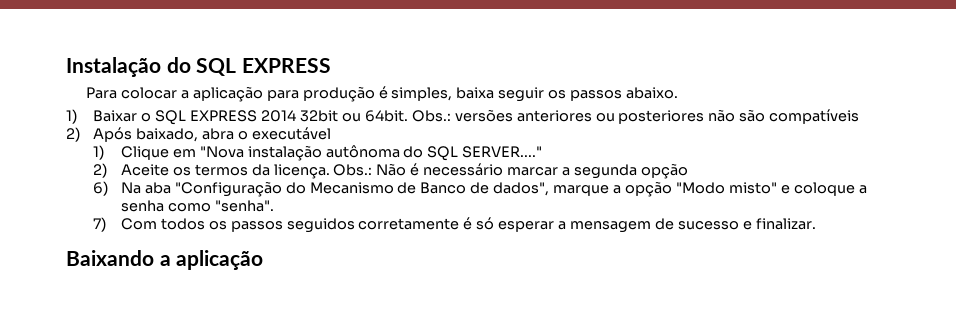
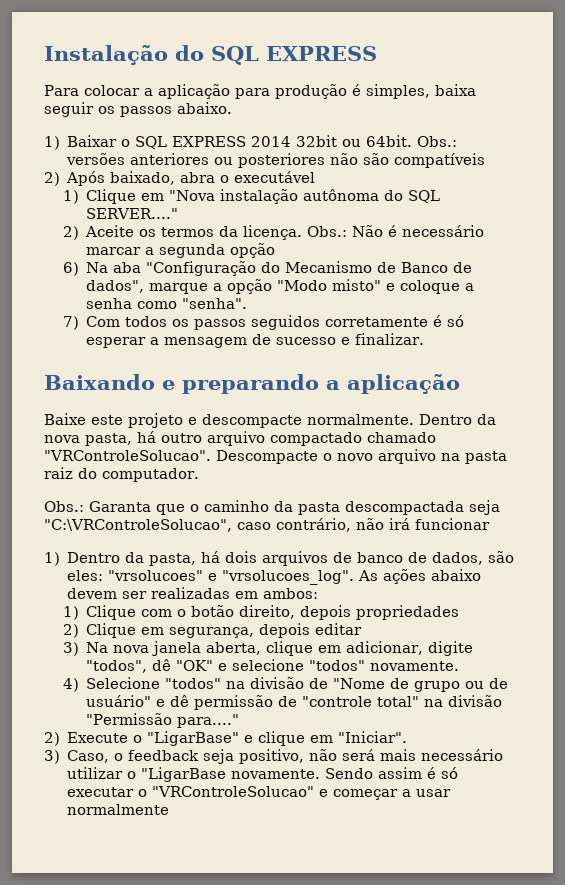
- Baixando a aplicação
+ Baixando e preparando a aplicação
+ Baixe este projeto e descompacte normalmente. Dentro da nova pasta, há outro arquivo compactado chamado "VRControleSolucao". Descompacte o novo arquivo na pasta raiz do computador.
+ Obs.: Garanta que o caminho da pasta descompactada seja "C:\VRControleSolucao", caso contrário, não irá funcionar
+ 1) Dentro da pasta, há dois arquivos de banco de dados, são eles: "vrsolucoes" e "vrsolucoes_log". As ações abaixo devem ser realizadas em ambos:
+ 1) Clique com o botão direito, depois propriedades
+ 2) Clique em segurança, depois editar
+ 3) Na nova janela aberta, clique em adicionar, digite "todos", dê "OK" e selecione "todos" novamente.
+ 4) Selecione "todos" na divisão de "Nome de grupo ou de usuário" e dê permissão de "controle total" na divisão "Permissão para...."
+ 2) Execute o "LigarBase" e clique em "Iniciar".
+ 3) Caso, o feedback seja positivo, não será mais necessário utilizar o "LigarBase novamente. Sendo assim é só executar o "VRControleSolucao" e começar a usar normalmente

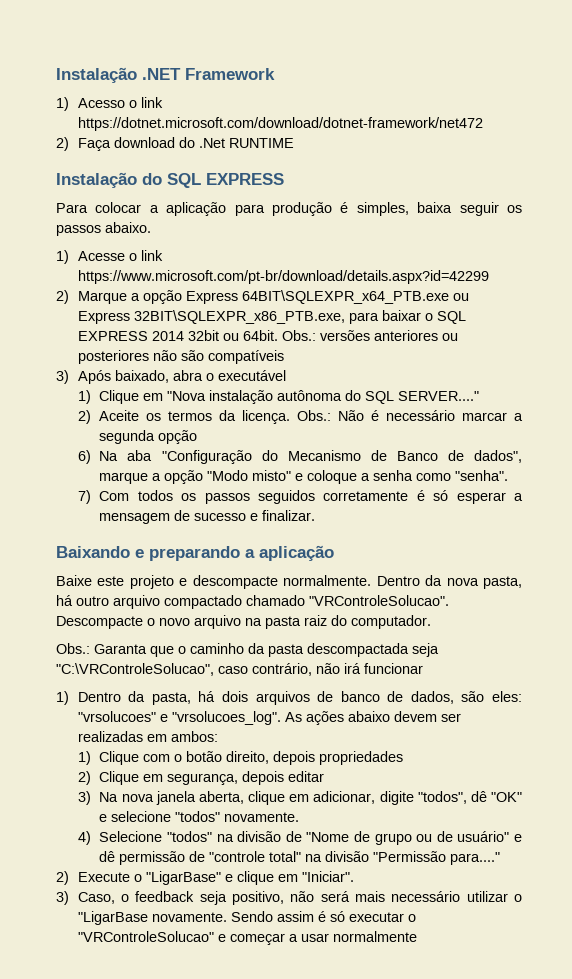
+ Instalação .NET Framework
+ 1) Acesso o link https://dotnet.microsoft.com/download/dotnet-framework/net472
+ 2) Faça download do .Net RUNTIME
- 1) Baixar o SQL EXPRESS 2014 32bit ou 64bit.
+ 1) Acesse o link https://www.microsoft.com/pt-br/download/details.aspx?id=42299
+ 2) Marque a opção Express 64BIT\SQLEXPR_x64_PTB.exe ou Express 32BIT\SQLEXPR_x86_PTB.exe, para baixar o SQL EXPRESS 2014 32bit ou 64bit.
- 2) Após baixado, abra o executável
+ 3) Após baixado, abra o executável

